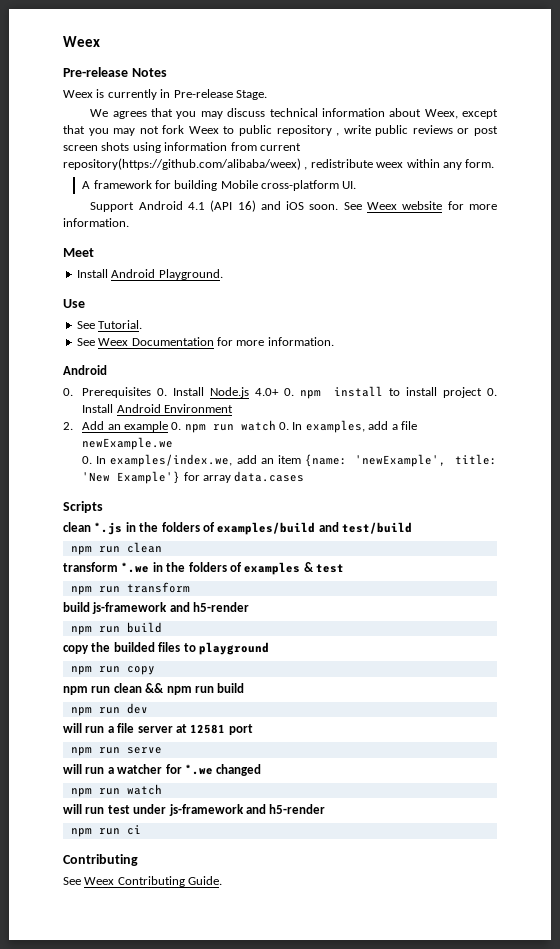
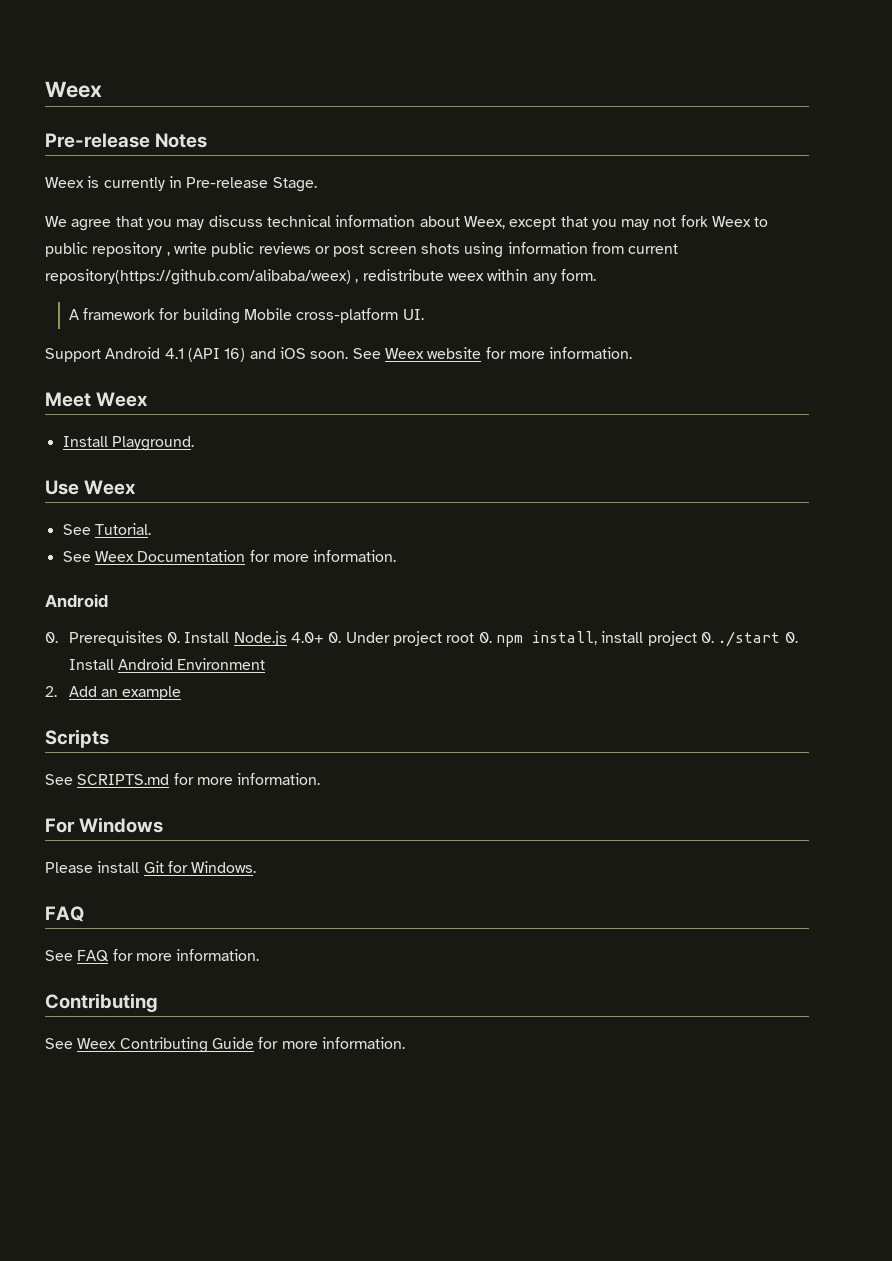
- We agrees that you may discuss technical information about Weex, except that you may not fork Weex to public repository , write public reviews or post screen shots using information from current repository(https://github.com/alibaba/weex) , redistribute weex within any form.
+ We agree that you may discuss technical information about Weex, except that you may not fork Weex to public repository , write public reviews or post screen shots using information from current repository(https://github.com/alibaba/weex) , redistribute weex within any form.
- Meet
- Install Android Playground.
+ Meet Weex
+ Install Playground.
- Use
+ Use Weex
- 0. Prerequisites 0. Install Node.js 4.0+ 0. npm install to install project 0. Install Android Environment
+ 0. Prerequisites 0. Install Node.js 4.0+ 0. Under project root 0. npm install, install project 0. ./start 0. Install Android Environment
- 2. Add an example 0. npm run watch 0. In examples, add a file newExample.we
- 0. In examples/index.we, add an item {name: 'newExample', title: 'New Example'} for array data.cases
+ 2. Add an example
  Scripts
- clean *.js in the folders of examples/build and test/build
- npm run clean
- transform *.we in the folders of examples & test
- npm run transform
- build js-framework and h5-render
- npm run build
- copy the builded files to playground
- npm run copy
- npm run clean && npm run build
- npm run dev
- will run a file server at 12581 port
- npm run serve
- will run a watcher for *.we changed
- npm run watch
- will run test under js-framework and h5-render
- npm run ci
+ See SCRIPTS.md for more information.
+ For Windows
+ Please install Git for Windows.
+ FAQ
+ See FAQ for more information.
- See Weex Contributing Guide.
+ See Weex Contributing Guide for more information.

